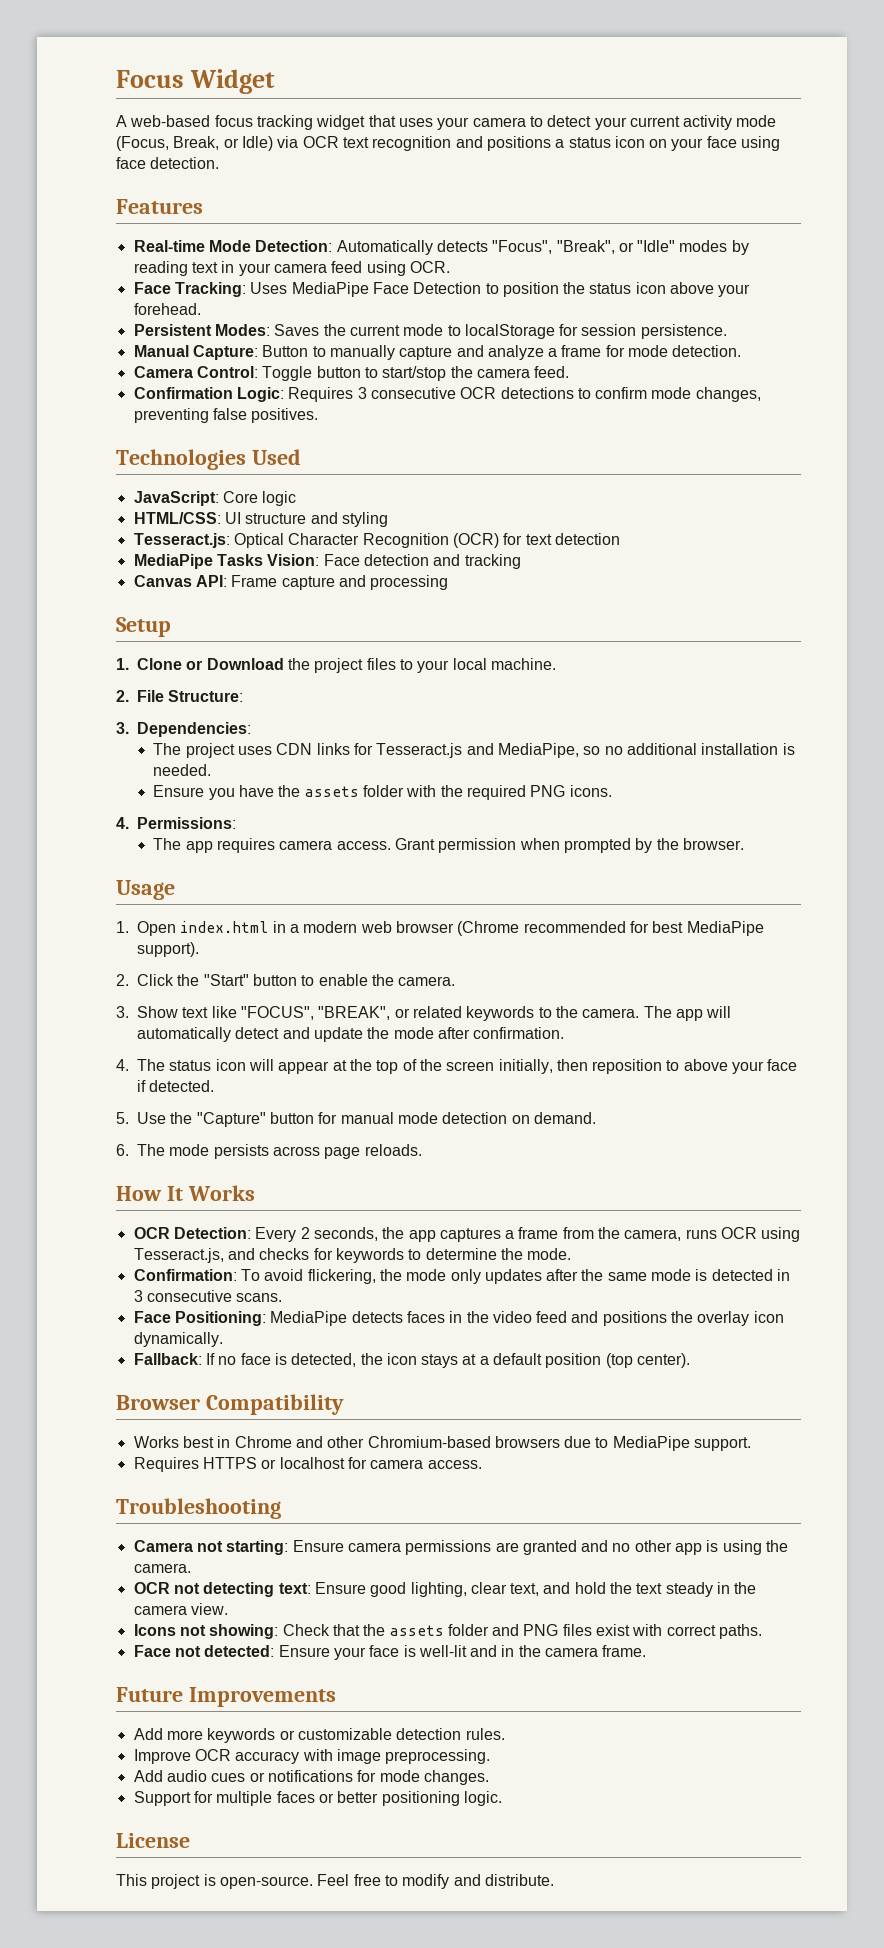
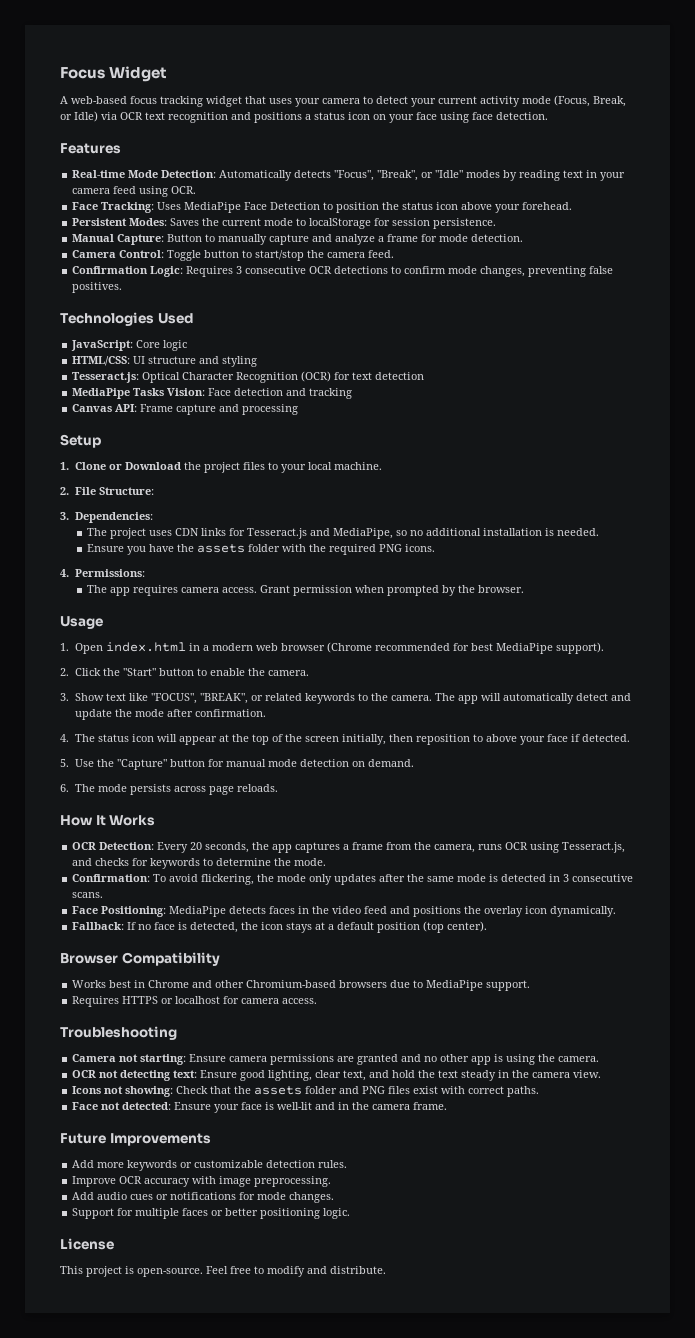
- OCR Detection: Every 2 seconds, the app captures a frame from the camera, runs OCR using Tesseract.js, and checks for keywords to determine the mode.
+ OCR Detection: Every 20 seconds, the app captures a frame from the camera, runs OCR using Tesseract.js, and checks for keywords to determine the mode.

